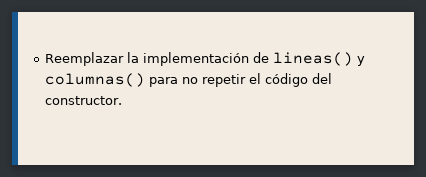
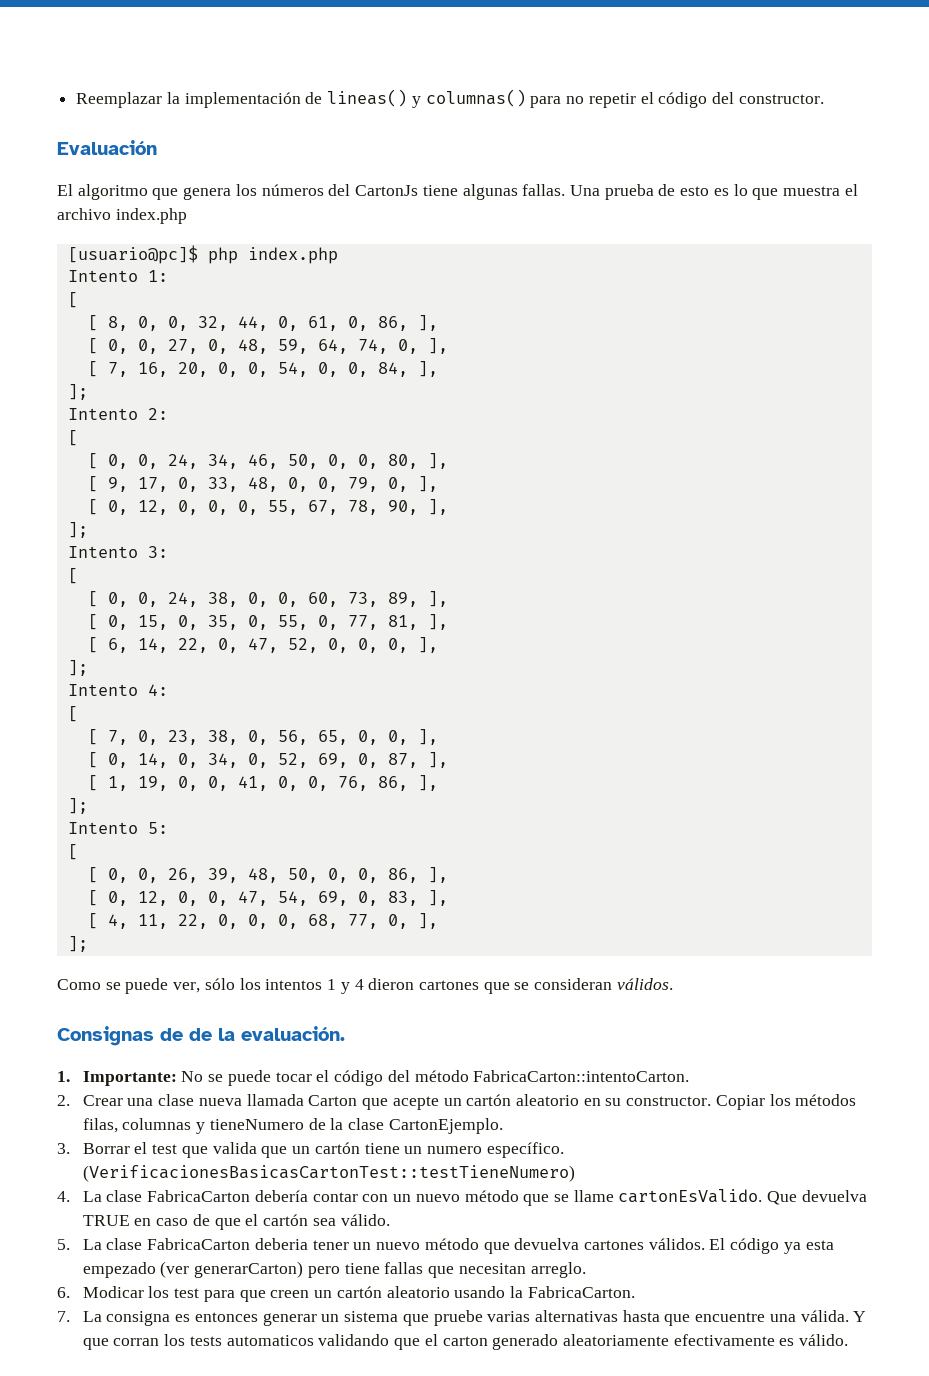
+ Evaluación
+ El algoritmo que genera los números del CartonJs tiene algunas fallas. Una prueba de esto es lo que muestra el archivo index.php
+ [usuario@pc]$ php index.php
+ Intento 1:
+ [
+ [ 8, 0, 0, 32, 44, 0, 61, 0, 86, ],
+ [ 0, 0, 27, 0, 48, 59, 64, 74, 0, ],
+ [ 7, 16, 20, 0, 0, 54, 0, 0, 84, ],
+ ];
+ Intento 2:
+ [
+ [ 0, 0, 24, 34, 46, 50, 0, 0, 80, ],
+ [ 9, 17, 0, 33, 48, 0, 0, 79, 0, ],
+ [ 0, 12, 0, 0, 0, 55, 67, 78, 90, ],
+ ];
+ Intento 3:
+ [
+ [ 0, 0, 24, 38, 0, 0, 60, 73, 89, ],
+ [ 0, 15, 0, 35, 0, 55, 0, 77, 81, ],
+ [ 6, 14, 22, 0, 47, 52, 0, 0, 0, ],
+ ];
+ Intento 4:
+ [
+ [ 7, 0, 23, 38, 0, 56, 65, 0, 0, ],
+ [ 0, 14, 0, 34, 0, 52, 69, 0, 87, ],
+ [ 1, 19, 0, 0, 41, 0, 0, 76, 86, ],
+ ];
+ Intento 5:
+ [
+ [ 0, 0, 26, 39, 48, 50, 0, 0, 86, ],
+ [ 0, 12, 0, 0, 47, 54, 69, 0, 83, ],
+ [ 4, 11, 22, 0, 0, 0, 68, 77, 0, ],
+ ];
+ Como se puede ver, sólo los intentos 1 y 4 dieron cartones que se consideran válidos.
+ Consignas de de la evaluación.
+ 1. Importante: No se puede tocar el código del método FabricaCarton::intentoCarton.
+ 2. Crear una clase nueva llamada Carton que acepte un cartón aleatorio en su constructor. Copiar los métodos filas, columnas y tieneNumero de la clase CartonEjemplo.
+ 3. Borrar el test que valida que un cartón tiene un numero específico. (VerificacionesBasicasCartonTest::testTieneNumero)
+ 4. La clase FabricaCarton debería contar con un nuevo método que se llame cartonEsValido. Que devuelva TRUE en caso de que el cartón sea válido.
+ 5. La clase FabricaCarton deberia tener un nuevo método que devuelva cartones válidos. El código ya esta empezado (ver generarCarton) pero tiene fallas que necesitan arreglo.
+ 6. Modicar los test para que creen un cartón aleatorio usando la FabricaCarton.
+ 7. La consigna es entonces generar un sistema que pruebe varias alternativas hasta que encuentre una válida. Y que corran los tests automaticos validando que el carton generado aleatoriamente efectivamente es válido.

